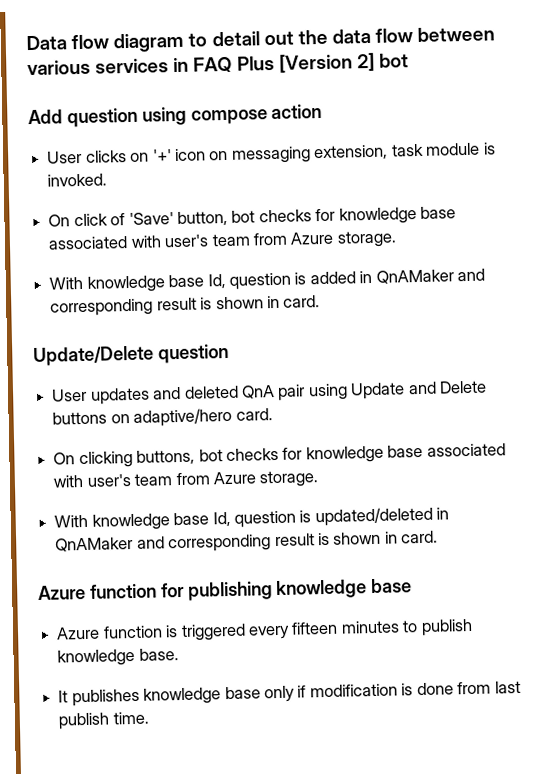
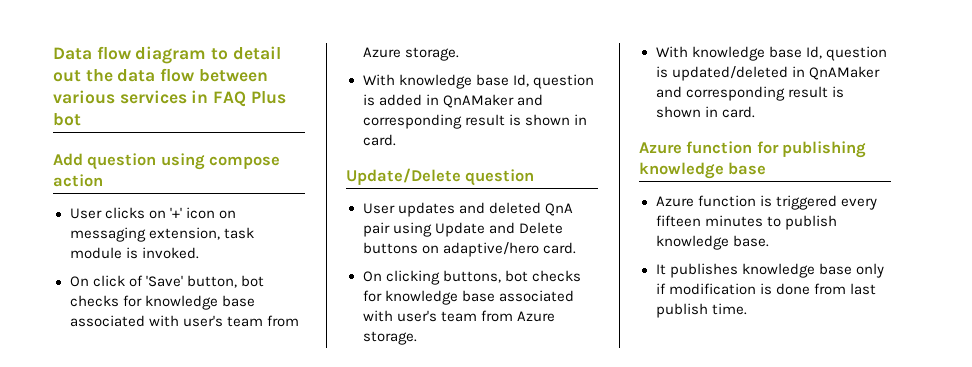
- Data flow diagram to detail out the data flow between various services in FAQ Plus [Version 2] bot
+ Data flow diagram to detail out the data flow between various services in FAQ Plus bot

